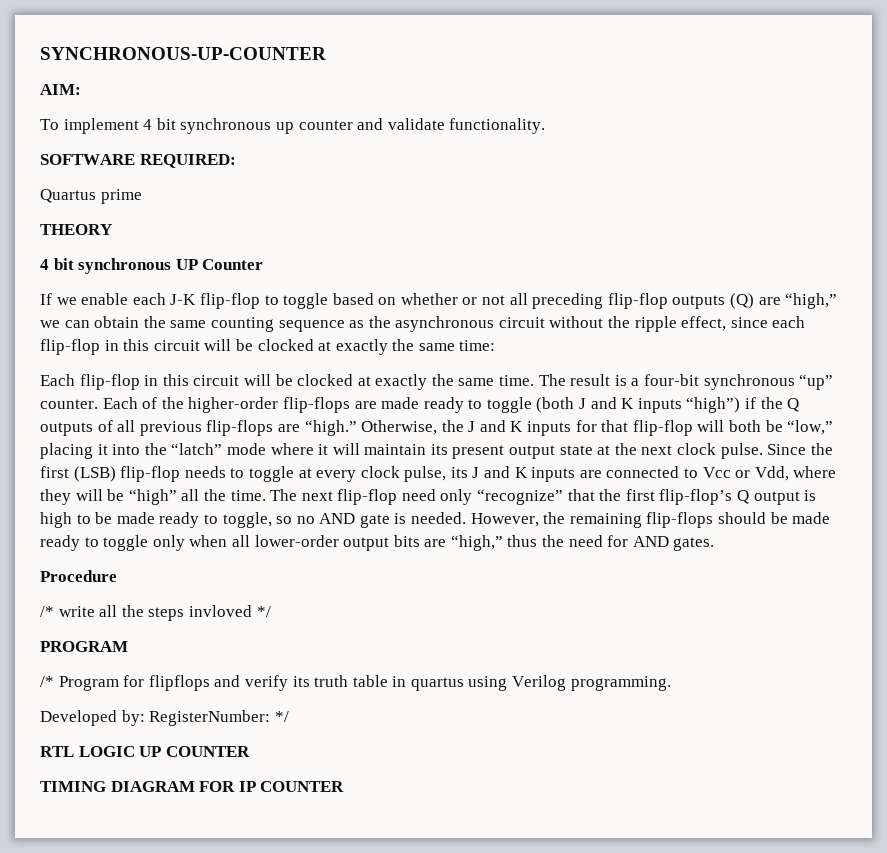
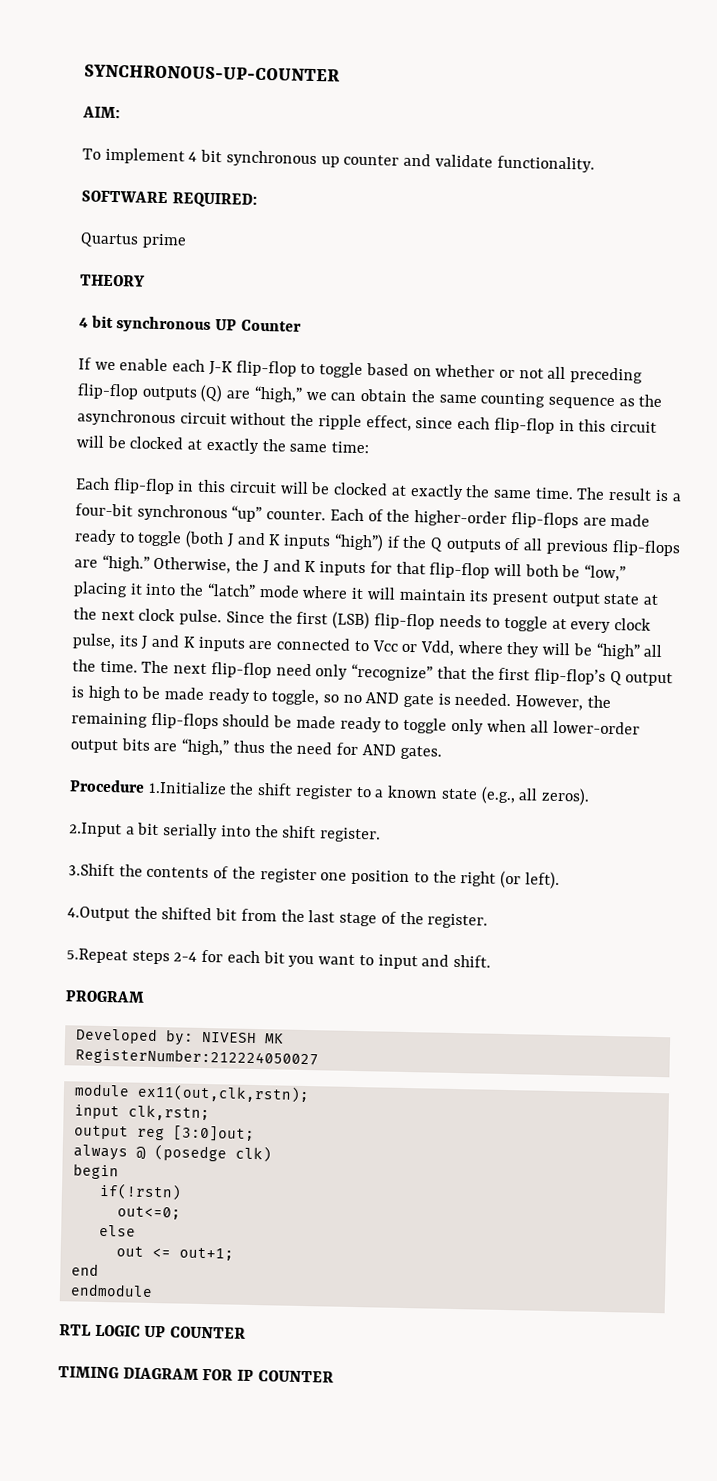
- Procedure
- /* write all the steps invloved */
+ Procedure 1.Initialize the shift register to a known state (e.g., all zeros).
+ 2.Input a bit serially into the shift register.
+ 3.Shift the contents of the register one position to the right (or left).
+ 4.Output the shifted bit from the last stage of the register.
+ 5.Repeat steps 2-4 for each bit you want to input and shift.
  PROGRAM
- /* Program for flipflops and verify its truth table in quartus using Verilog programming.
- Developed by: RegisterNumber: */
+ Developed by: NIVESH MK
+ RegisterNumber:212224050027
+ module ex11(out,clk,rstn);
+ input clk,rstn;
+ output reg [3:0]out;
+ always @ (posedge clk)
+ begin
+ if(!rstn)
+ out<=0;
+ else
+ out <= out+1;
+ end
+ endmodule

